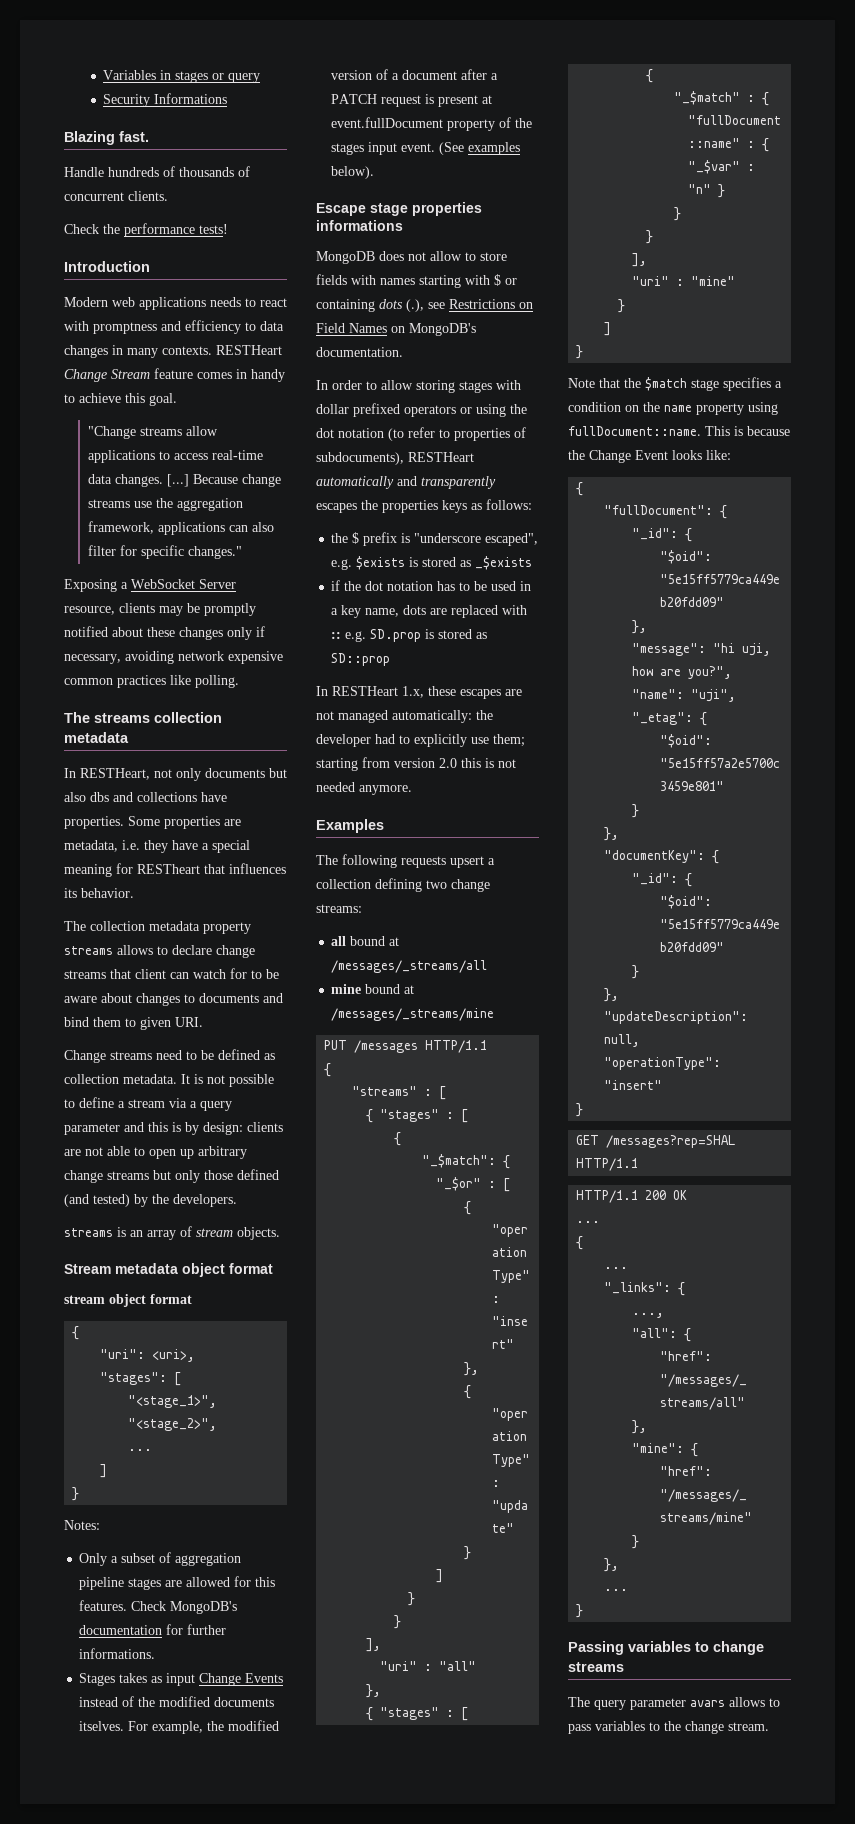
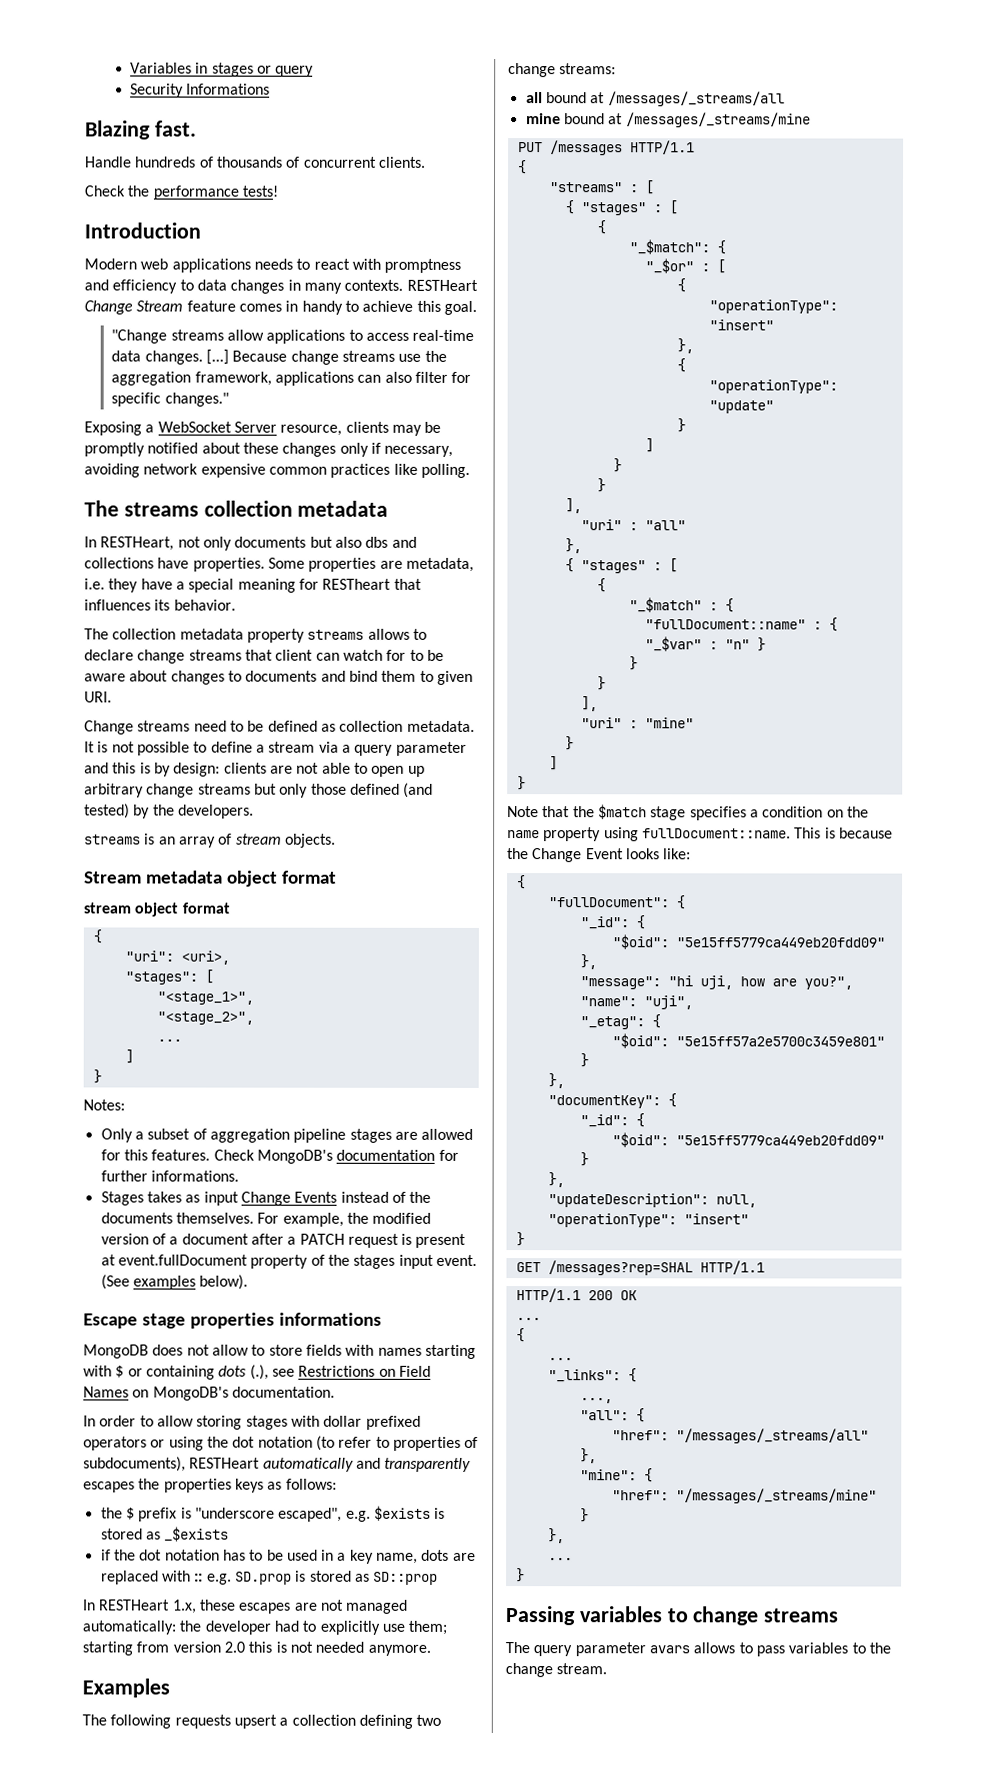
- Stages takes as input Change Events instead of the modified documents itselves.
+ Stages takes as input Change Events instead of the documents themselves.

